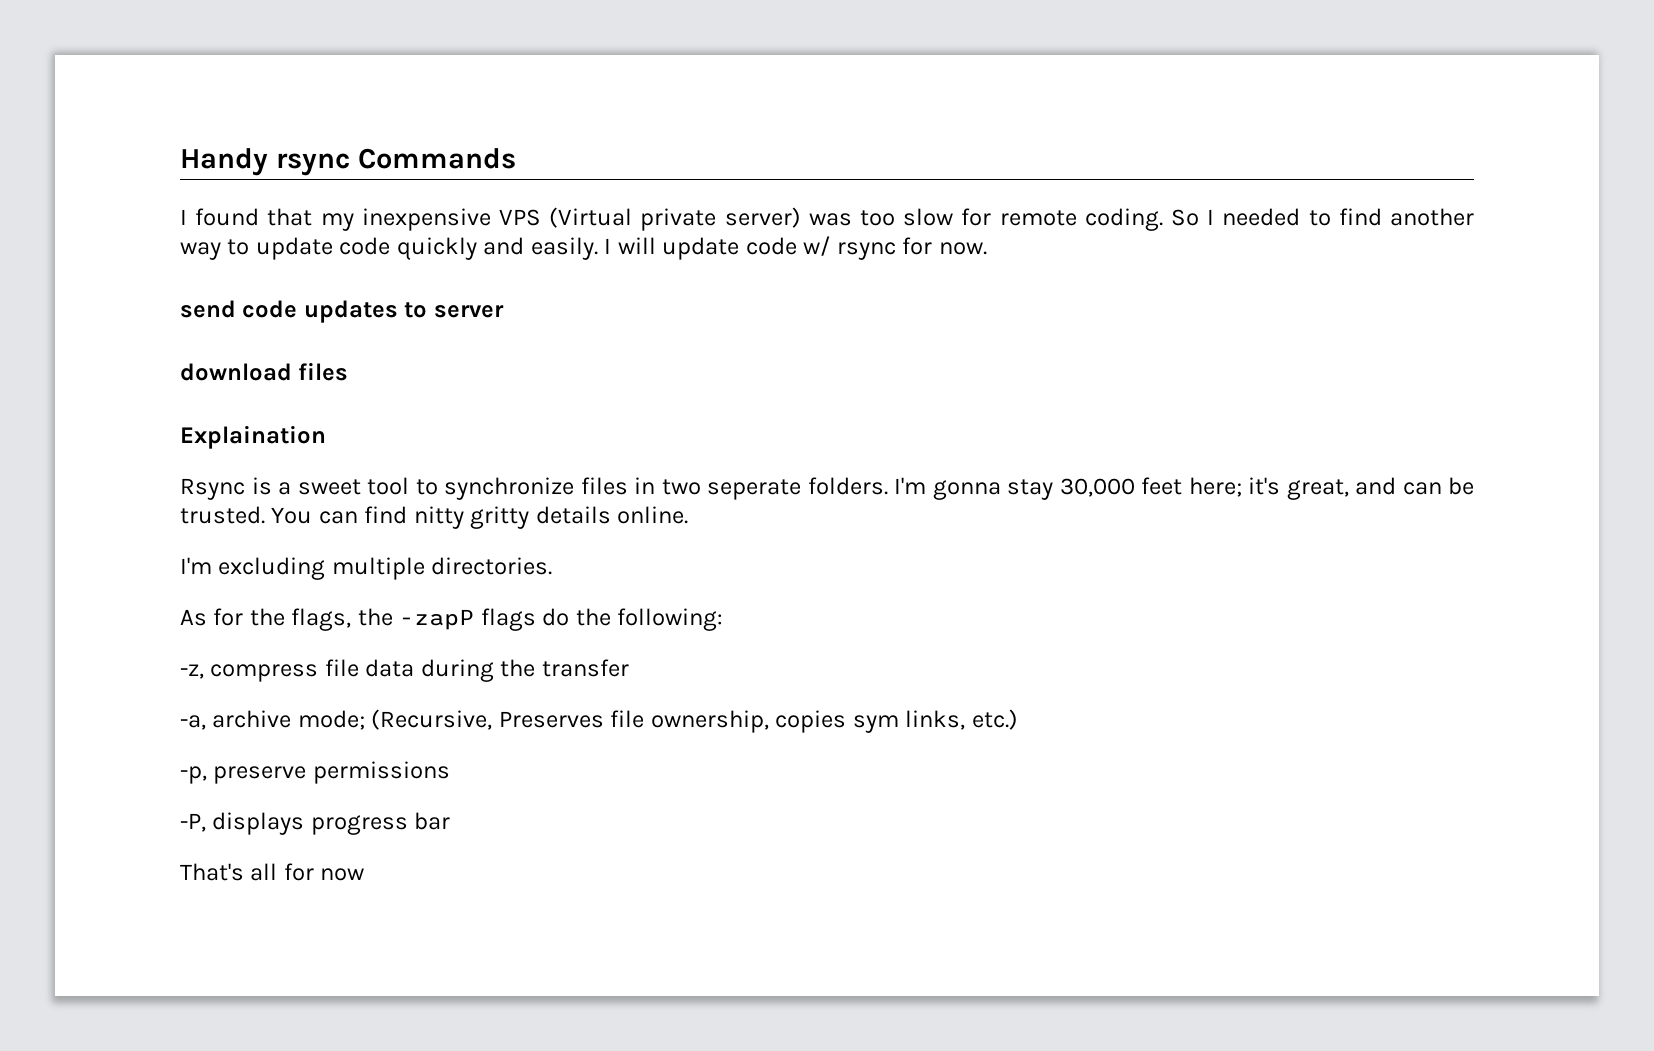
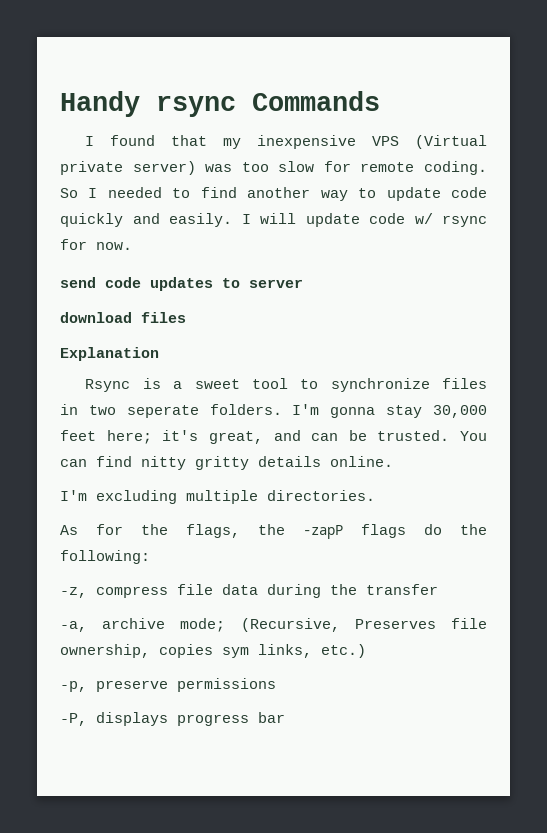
- Explaination
+ Explanation
- That's all for now

